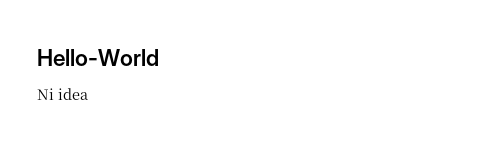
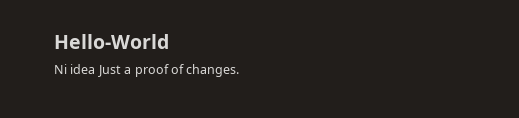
- Ni idea
+ Ni idea Just a proof of changes.

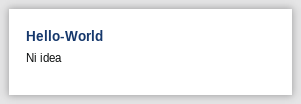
- Ni idea Just a proof of changes.
+ Ni idea

